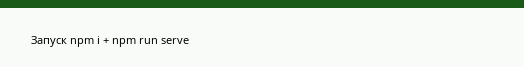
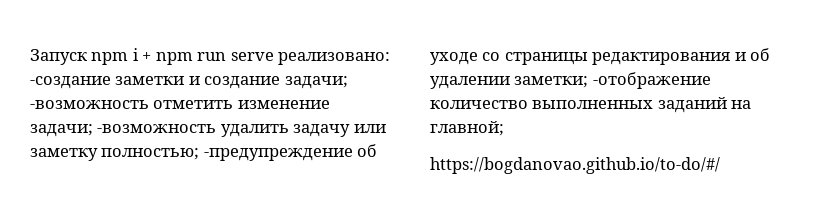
- Запуск npm i + npm run serve
+ Запуск npm i + npm run serve реализовано: -создание заметки и создание задачи; -возможность отметить изменение задачи; -возможность удалить задачу или заметку полностью; -предупреждение об уходе со страницы редактирования и об удалении заметки; -отображение количество выполненных заданий на главной;
+ https://bogdanovao.github.io/to-do/#/

